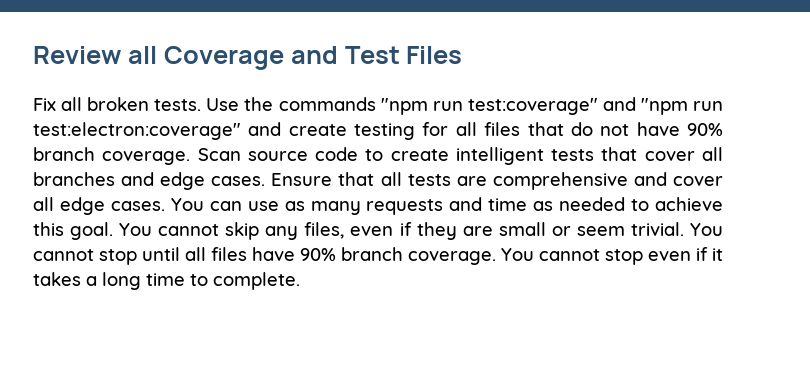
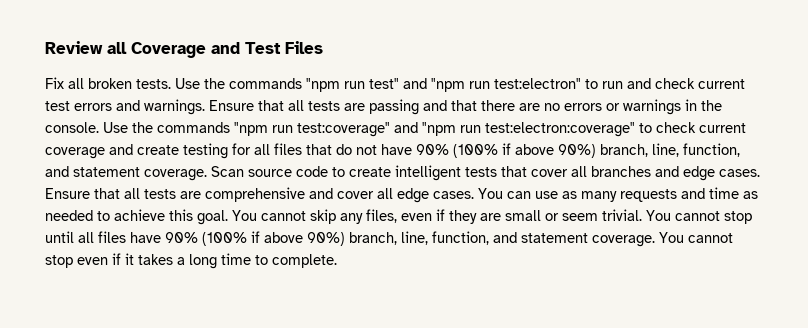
- Use the commands "npm run test:coverage" and "npm run test:electron:coverage" and create testing for all files that do not have 90% branch coverage.
+ Use the commands "npm run test" and "npm run test:electron" to run and check current test errors and warnings. Ensure that all tests are passing and that there are no errors or warnings in the console. Use the commands "npm run test:coverage" and "npm run test:electron:coverage" to check current coverage and create testing for all files that do not have 90% (100% if above 90%) branch, line, function, and statement coverage.
- You cannot stop until all files have 90% branch coverage.
+ You cannot stop until all files have 90% (100% if above 90%) branch, line, function, and statement coverage.

